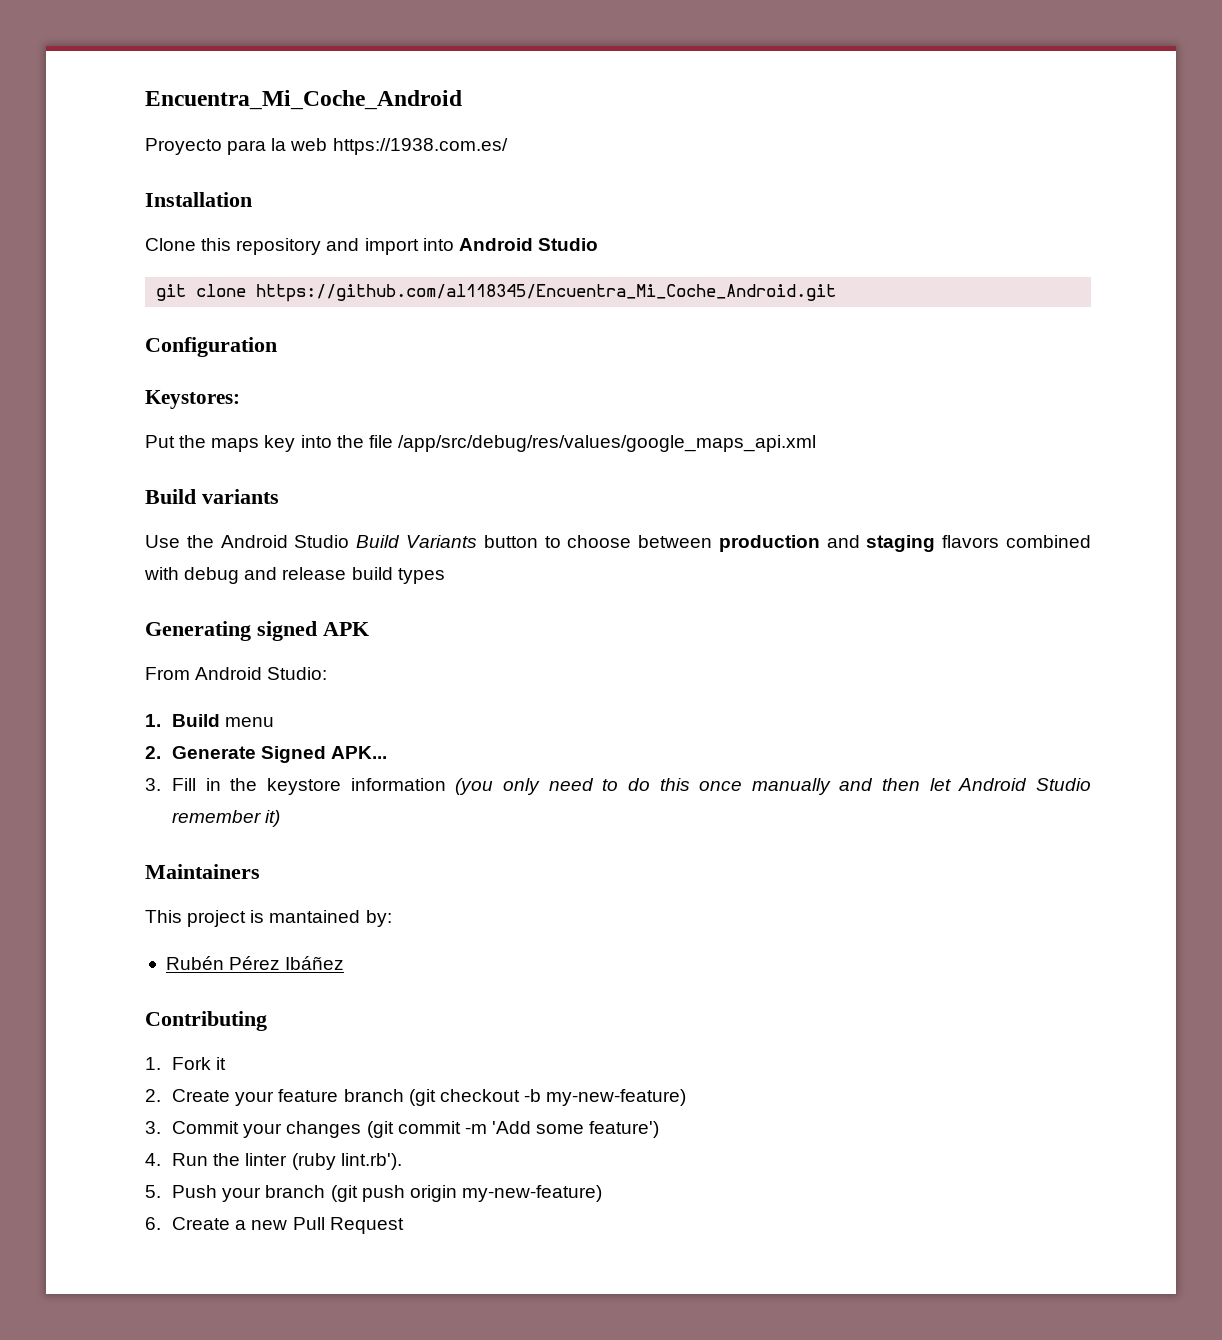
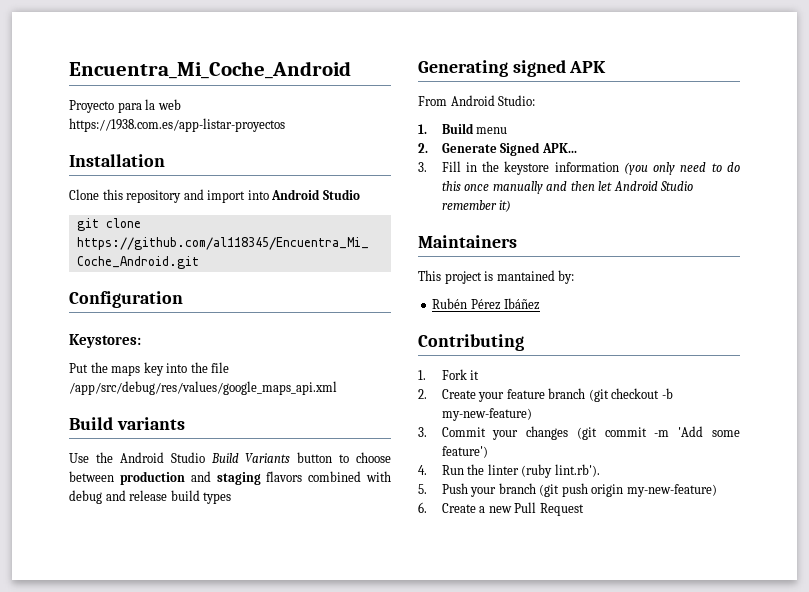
- Proyecto para la web https://1938.com.es/
+ Proyecto para la web https://1938.com.es/app-listar-proyectos

